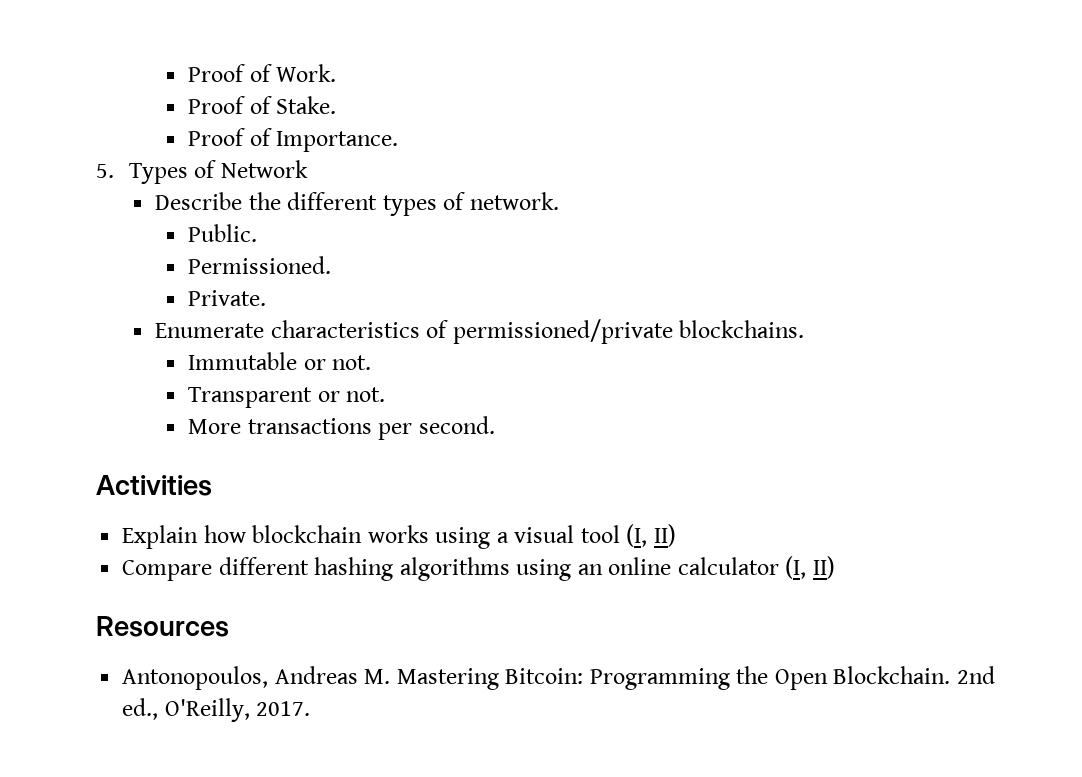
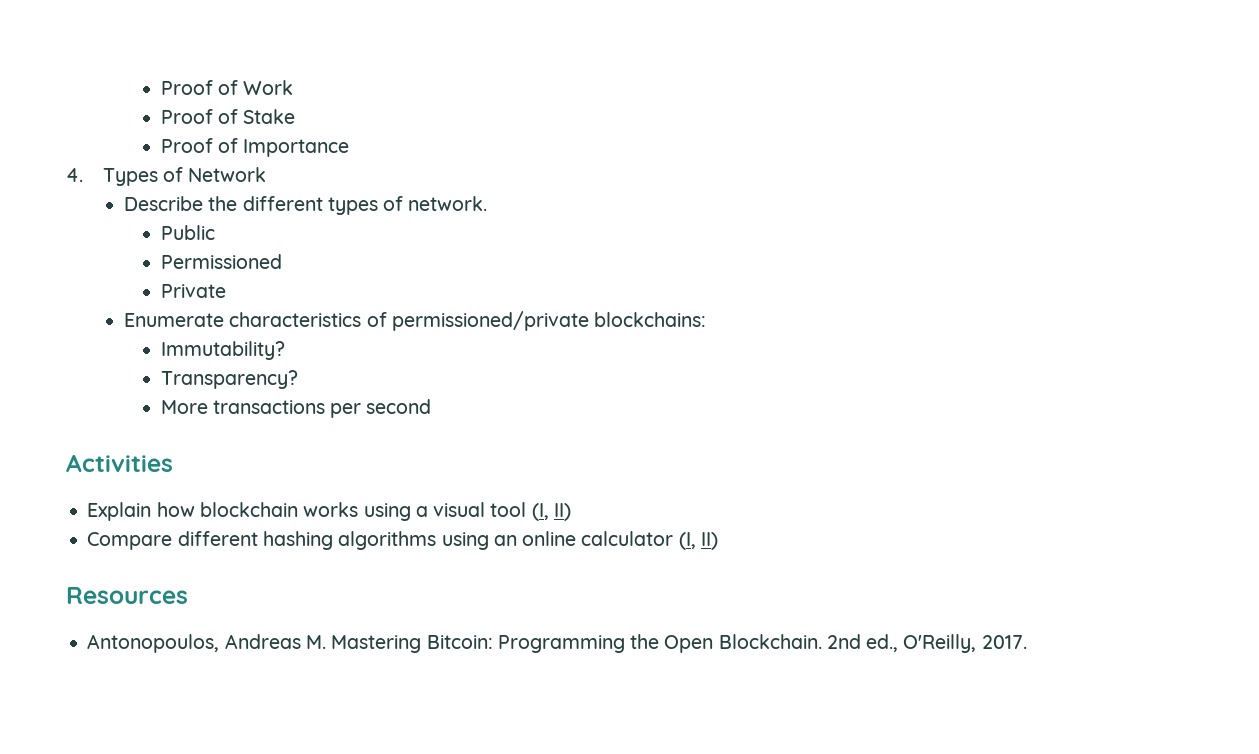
- Proof of Work.
- Proof of Stake.
- Proof of Importance.
- 5. Types of Network
+ Proof of Work
+ Proof of Stake
+ Proof of Importance
+ 4. Types of Network
- Public.
- Permissioned.
- Private.
+ Public
+ Permissioned
+ Private
- Enumerate characteristics of permissioned/private blockchains.
- Immutable or not.
- Transparent or not.
+ Enumerate characteristics of permissioned/private blockchains:
+ Immutability?
+ Transparency?
- More transactions per second.
+ More transactions per second

